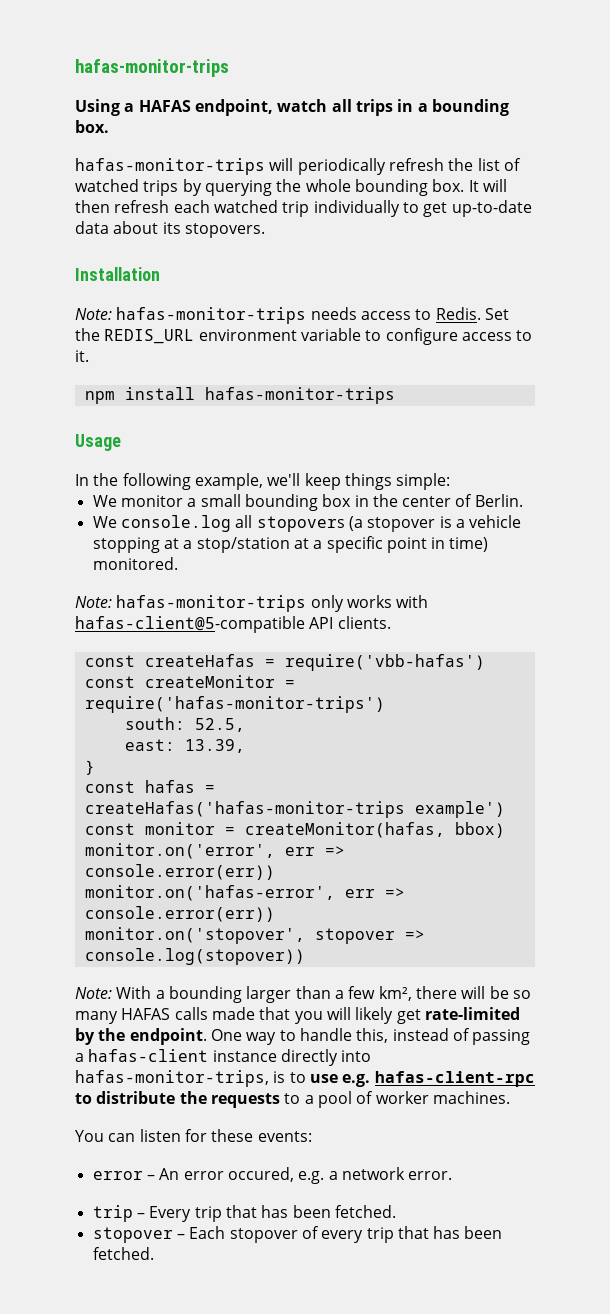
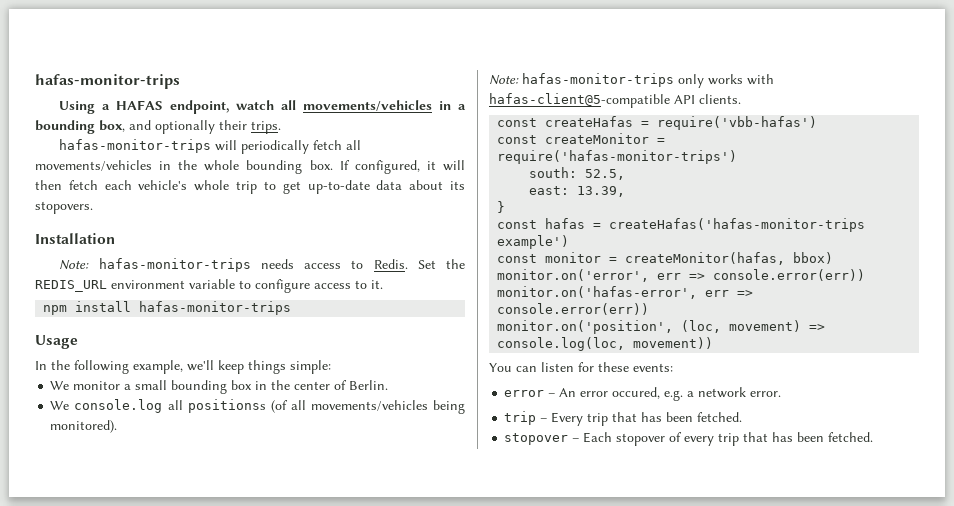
- Using a HAFAS endpoint, watch all trips in a bounding box.
- hafas-monitor-trips will periodically refresh the list of watched trips by querying the whole bounding box. It will then refresh each watched trip individually to get up-to-date data about its stopovers.
+ Using a HAFAS endpoint, watch all movements/vehicles in a bounding box, and optionally their trips.
+ hafas-monitor-trips will periodically fetch all movements/vehicles in the whole bounding box. If configured, it will then fetch each vehicle's whole trip to get up-to-date data about its stopovers.
- We console.log all stopovers (a stopover is a vehicle stopping at a stop/station at a specific point in time) monitored.
+ We console.log all positionss (of all movements/vehicles being monitored).
- monitor.on('stopover', stopover => console.log(stopover))
- Note: With a bounding larger than a few km², there will be so many HAFAS calls made that you will likely get rate-limited by the endpoint. One way to handle this, instead of passing a hafas-client instance directly into hafas-monitor-trips, is to use e.g. hafas-client-rpc to distribute the requests to a pool of worker machines.
+ monitor.on('position', (loc, movement) => console.log(loc, movement))

